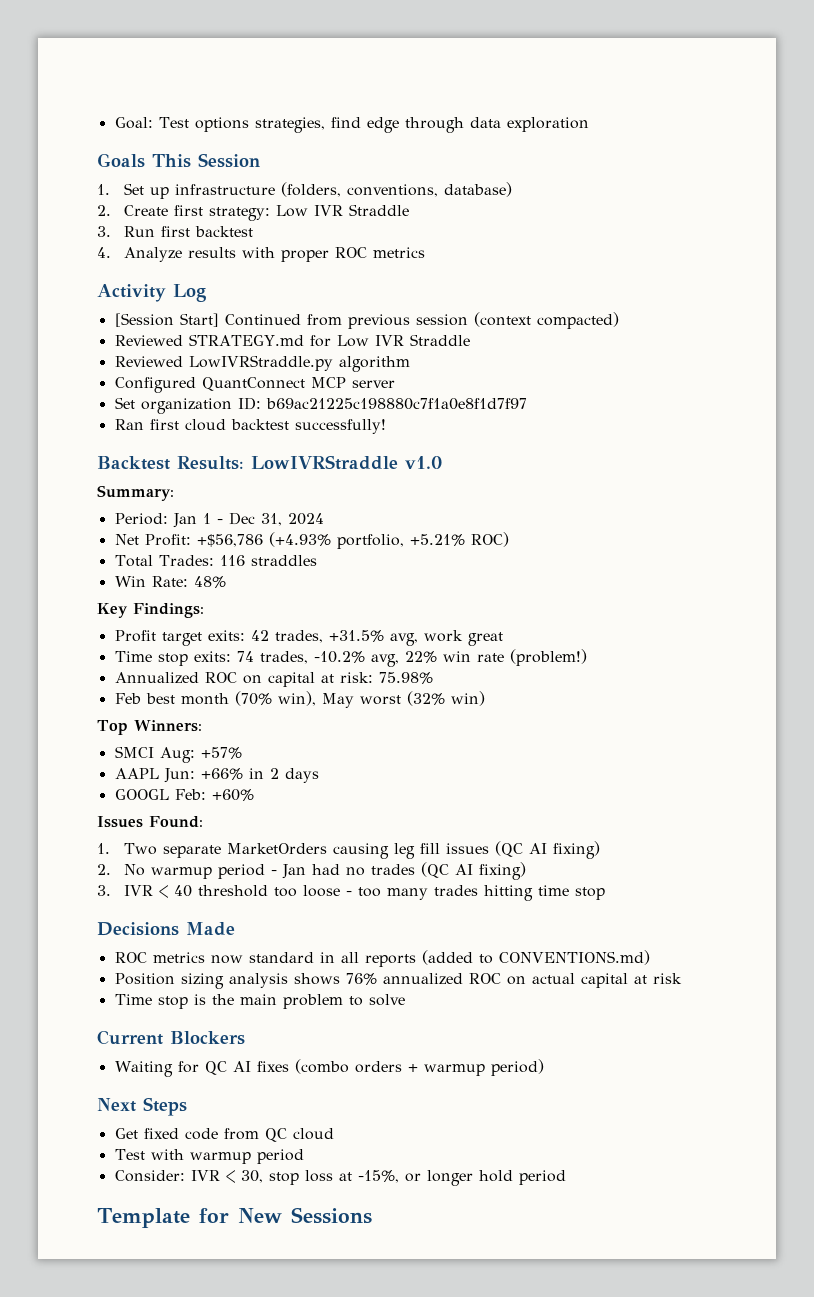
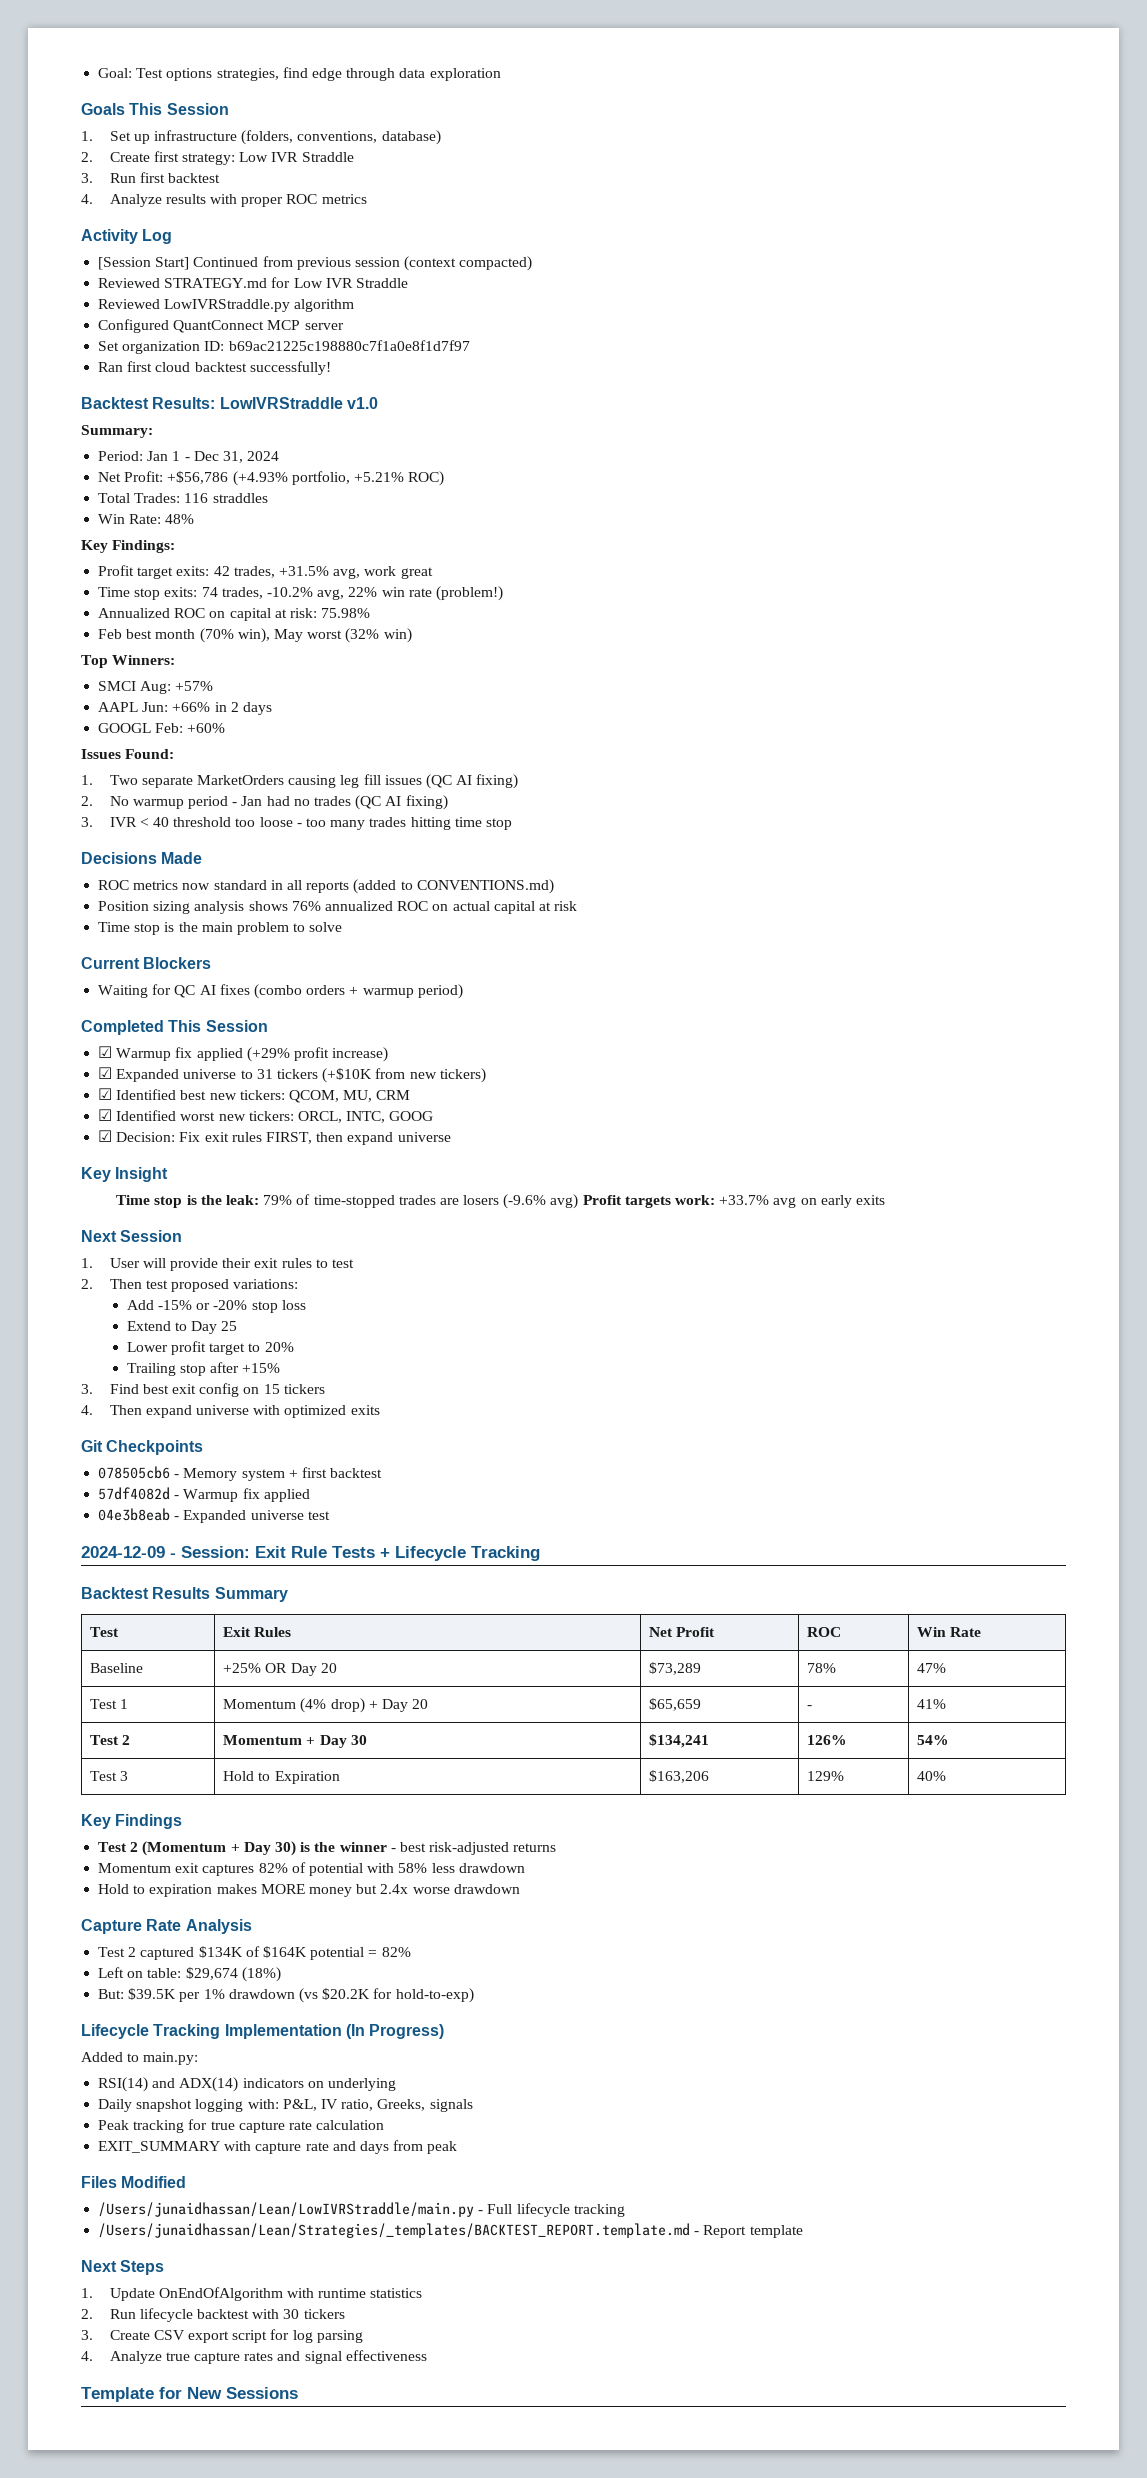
+ Completed This Session
+ ☑ Warmup fix applied (+29% profit increase)
+ ☑ Expanded universe to 31 tickers (+$10K from new tickers)
+ ☑ Identified best new tickers: QCOM, MU, CRM
+ ☑ Identified worst new tickers: ORCL, INTC, GOOG
+ ☑ Decision: Fix exit rules FIRST, then expand universe
+ Key Insight
+ Time stop is the leak: 79% of time-stopped trades are losers (-9.6% avg) Profit targets work: +33.7% avg on early exits
+ Next Session
+ 1. User will provide their exit rules to test
+ 2. Then test proposed variations:
+ Add -15% or -20% stop loss
+ Extend to Day 25
+ Lower profit target to 20%
+ Trailing stop after +15%
+ 3. Find best exit config on 15 tickers
+ 4. Then expand universe with optimized exits
+ Git Checkpoints
+ 078505cb6 - Memory system + first backtest
+ 57df4082d - Warmup fix applied
+ 04e3b8eab - Expanded universe test
+ 2024-12-09 - Session: Exit Rule Tests + Lifecycle Tracking
+ Backtest Results Summary
+ Test | Exit Rules | Net Profit | ROC | Win Rate
+ Baseline | +25% OR Day 20 | $73,289 | 78% | 47%
+ Test 1 | Momentum (4% drop) + Day 20 | $65,659 | - | 41%
+ Test 2 | Momentum + Day 30 | $134,241 | 126% | 54%
+ Test 3 | Hold to Expiration | $163,206 | 129% | 40%
+ Key Findings
+ Test 2 (Momentum + Day 30) is the winner - best risk-adjusted returns
+ Momentum exit captures 82% of potential with 58% less drawdown
+ Hold to expiration makes MORE money but 2.4x worse drawdown
+ Capture Rate Analysis
+ Test 2 captured $134K of $164K potential = 82%
+ Left on table: $29,674 (18%)
+ But: $39.5K per 1% drawdown (vs $20.2K for hold-to-exp)
+ Lifecycle Tracking Implementation (In Progress)
+ Added to main.py:
+ RSI(14) and ADX(14) indicators on underlying
+ Daily snapshot logging with: P&L, IV ratio, Greeks, signals
+ Peak tracking for true capture rate calculation
+ EXIT_SUMMARY with capture rate and days from peak
+ Files Modified
+ /Users/junaidhassan/Lean/LowIVRStraddle/main.py - Full lifecycle tracking
+ /Users/junaidhassan/Lean/Strategies/_templates/BACKTEST_REPORT.template.md - Report template
  Next Steps
- Get fixed code from QC cloud
- Test with warmup period
- Consider: IVR < 30, stop loss at -15%, or longer hold period
+ 1. Update OnEndOfAlgorithm with runtime statistics
+ 2. Run lifecycle backtest with 30 tickers
+ 3. Create CSV export script for log parsing
+ 4. Analyze true capture rates and signal effectiveness

